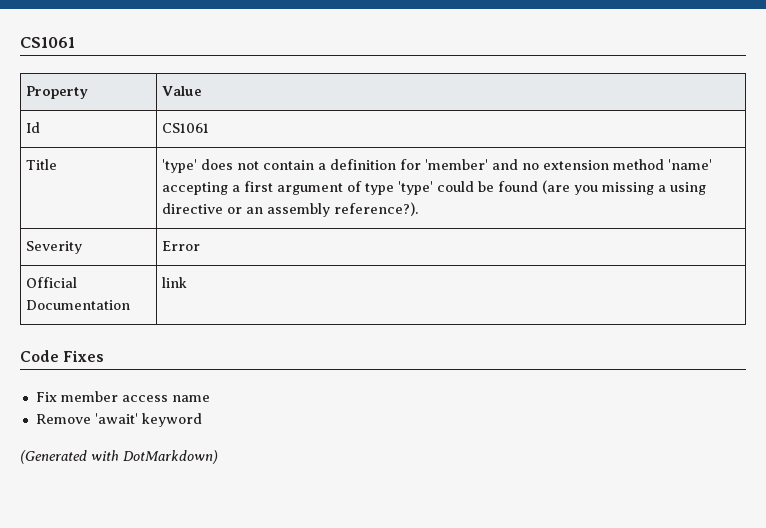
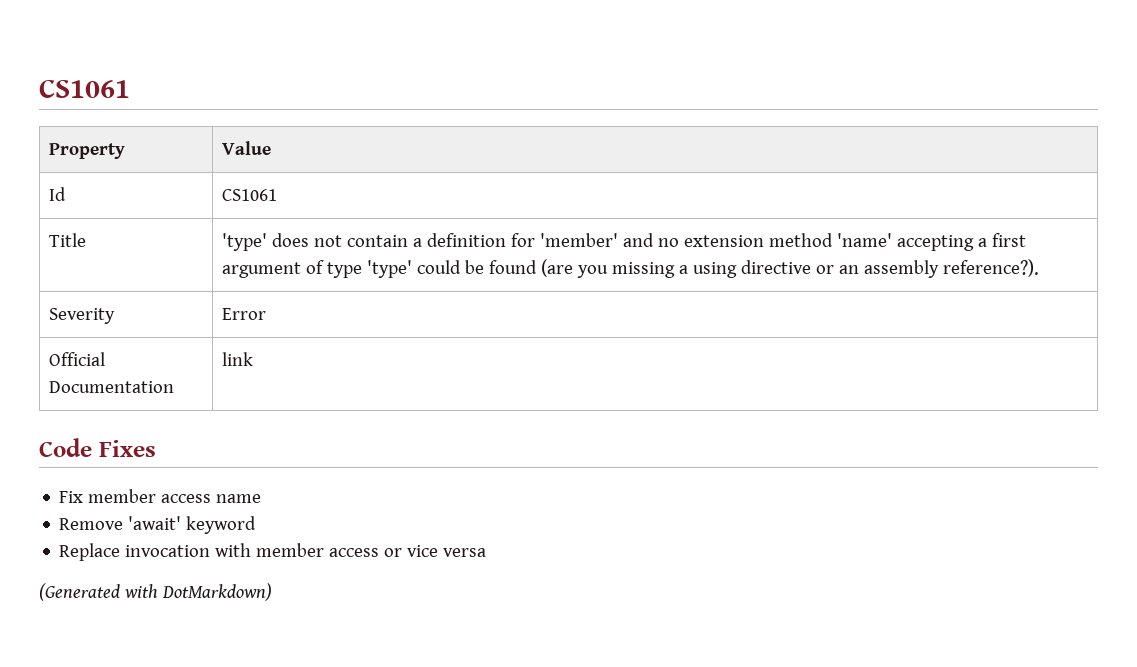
+ Replace invocation with member access or vice versa

